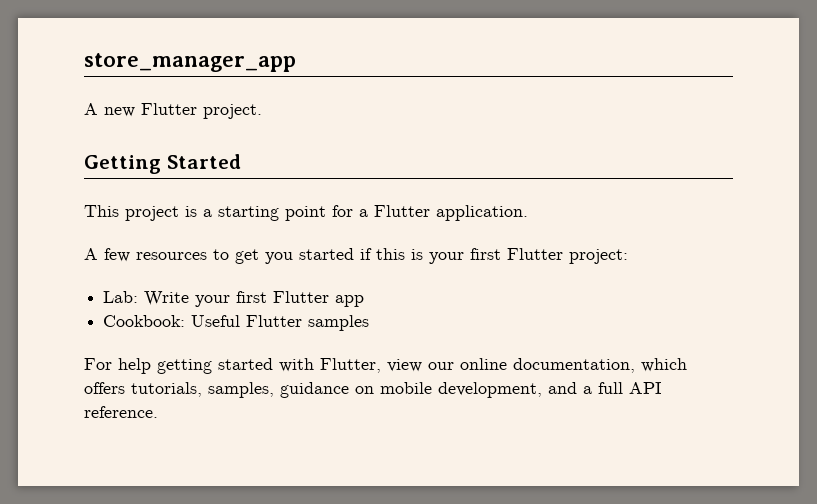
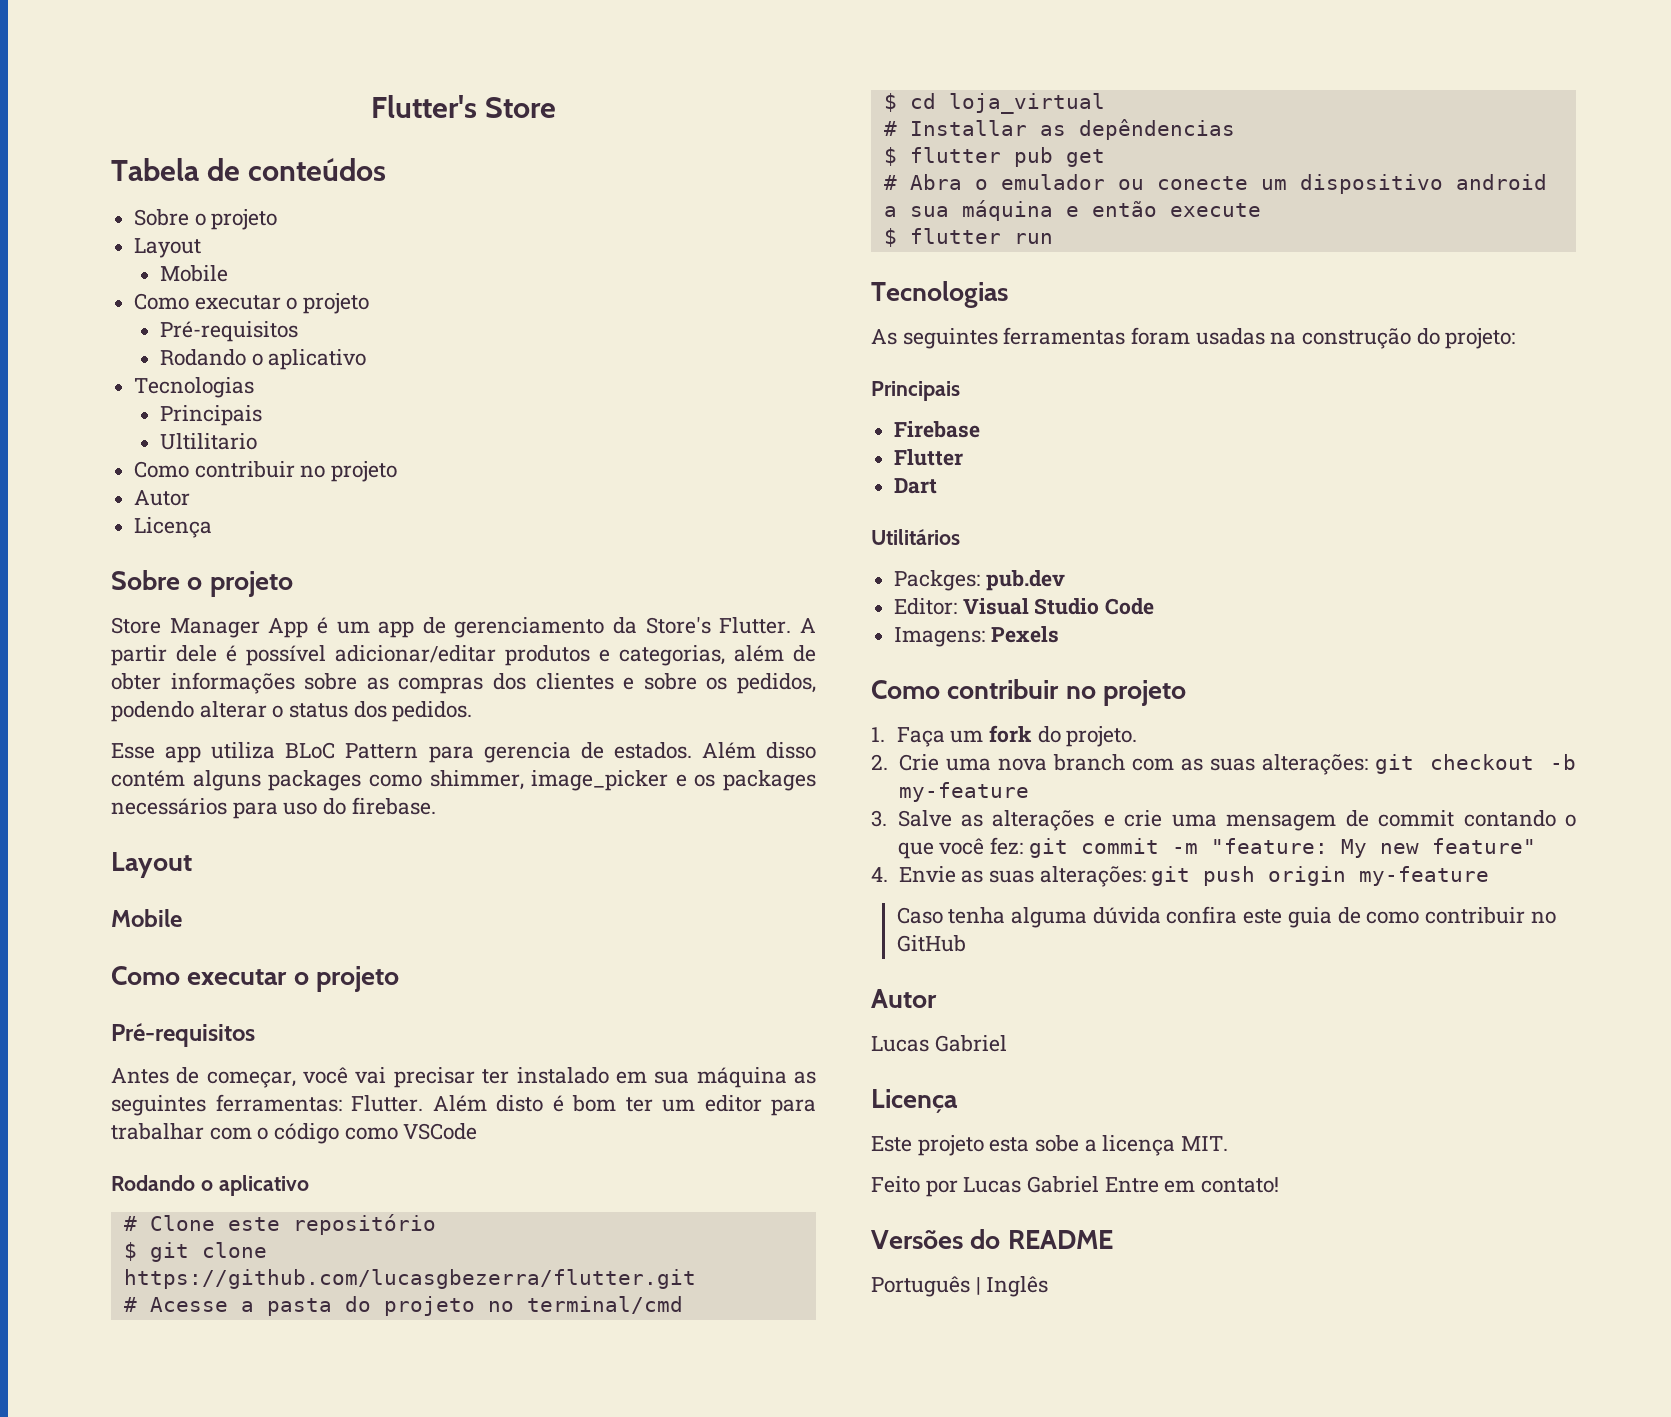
- store_manager_app
- A new Flutter project.
- Getting Started
- This project is a starting point for a Flutter application.
- A few resources to get you started if this is your first Flutter project:
- Lab: Write your first Flutter app
- Cookbook: Useful Flutter samples
- For help getting started with Flutter, view our online documentation, which offers tutorials, samples, guidance on mobile development, and a full API reference.
+ Flutter's Store
+ Tabela de conteúdos
+ Sobre o projeto
+ Layout
+ Mobile
+ Como executar o projeto
+ Pré-requisitos
+ Rodando o aplicativo
+ Tecnologias
+ Principais
+ Ultilitario
+ Como contribuir no projeto
+ Autor
+ Licença
+ Sobre o projeto
+ Store Manager App é um app de gerenciamento da Store's Flutter. A partir dele é possível adicionar/editar produtos e categorias, além de obter informações sobre as compras dos clientes e sobre os pedidos, podendo alterar o status dos pedidos.
+ Esse app utiliza BLoC Pattern para gerencia de estados. Além disso contém alguns packages como shimmer, image_picker e os packages necessários para uso do firebase.
+ Layout
+ Mobile
+ Como executar o projeto
+ Pré-requisitos
+ Antes de começar, você vai precisar ter instalado em sua máquina as seguintes ferramentas: Flutter. Além disto é bom ter um editor para trabalhar com o código como VSCode
+ Rodando o aplicativo
+ # Clone este repositório
+ $ git clone https://github.com/lucasgbezerra/flutter.git
+ # Acesse a pasta do projeto no terminal/cmd
+ $ cd loja_virtual
+ # Installar as depêndencias
+ $ flutter pub get
+ # Abra o emulador ou conecte um dispositivo android a sua máquina e então execute
+ $ flutter run
+ Tecnologias
+ As seguintes ferramentas foram usadas na construção do projeto:
+ Principais
+ Firebase
+ Flutter
+ Dart
+ Utilitários
+ Packges: pub.dev
+ Editor: Visual Studio Code
+ Imagens: Pexels
+ Como contribuir no projeto
+ 1. Faça um fork do projeto.
+ 2. Crie uma nova branch com as suas alterações: git checkout -b my-feature
+ 3. Salve as alterações e crie uma mensagem de commit contando o que você fez: git commit -m "feature: My new feature"
+ 4. Envie as suas alterações: git push origin my-feature
+ Caso tenha alguma dúvida confira este guia de como contribuir no GitHub
+ Autor
+ Lucas Gabriel
+ Licença
+ Este projeto esta sobe a licença MIT.
+ Feito por Lucas Gabriel Entre em contato!
+ Versões do README
+ Português | Inglês

